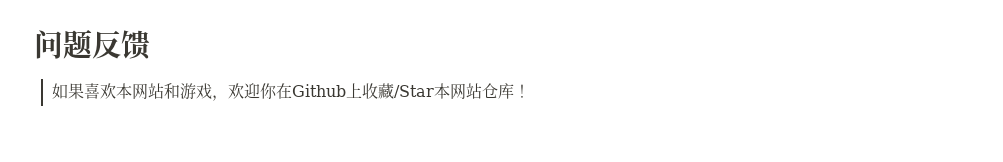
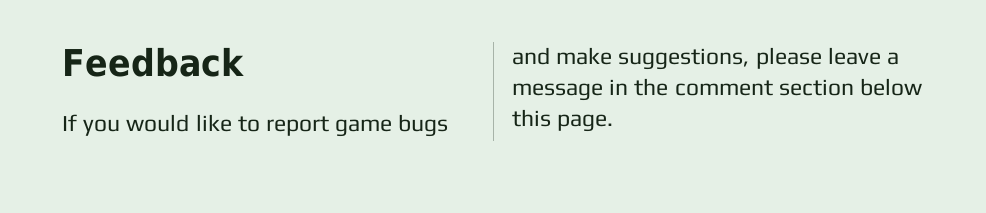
- 问题反馈
- 如果喜欢本网站和游戏，欢迎你在Github上收藏/Star本网站仓库！
+ Feedback
+ If you would like to report game bugs and make suggestions, please leave a message in the comment section below this page.

